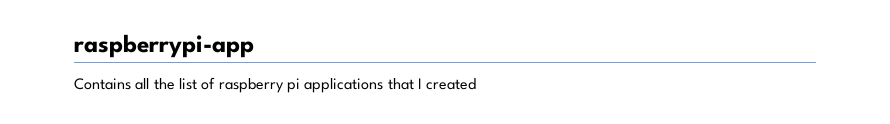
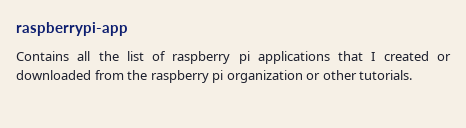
- Contains all the list of raspberry pi applications that I created
+ Contains all the list of raspberry pi applications that I created or downloaded from the raspberry pi organization or other tutorials.

